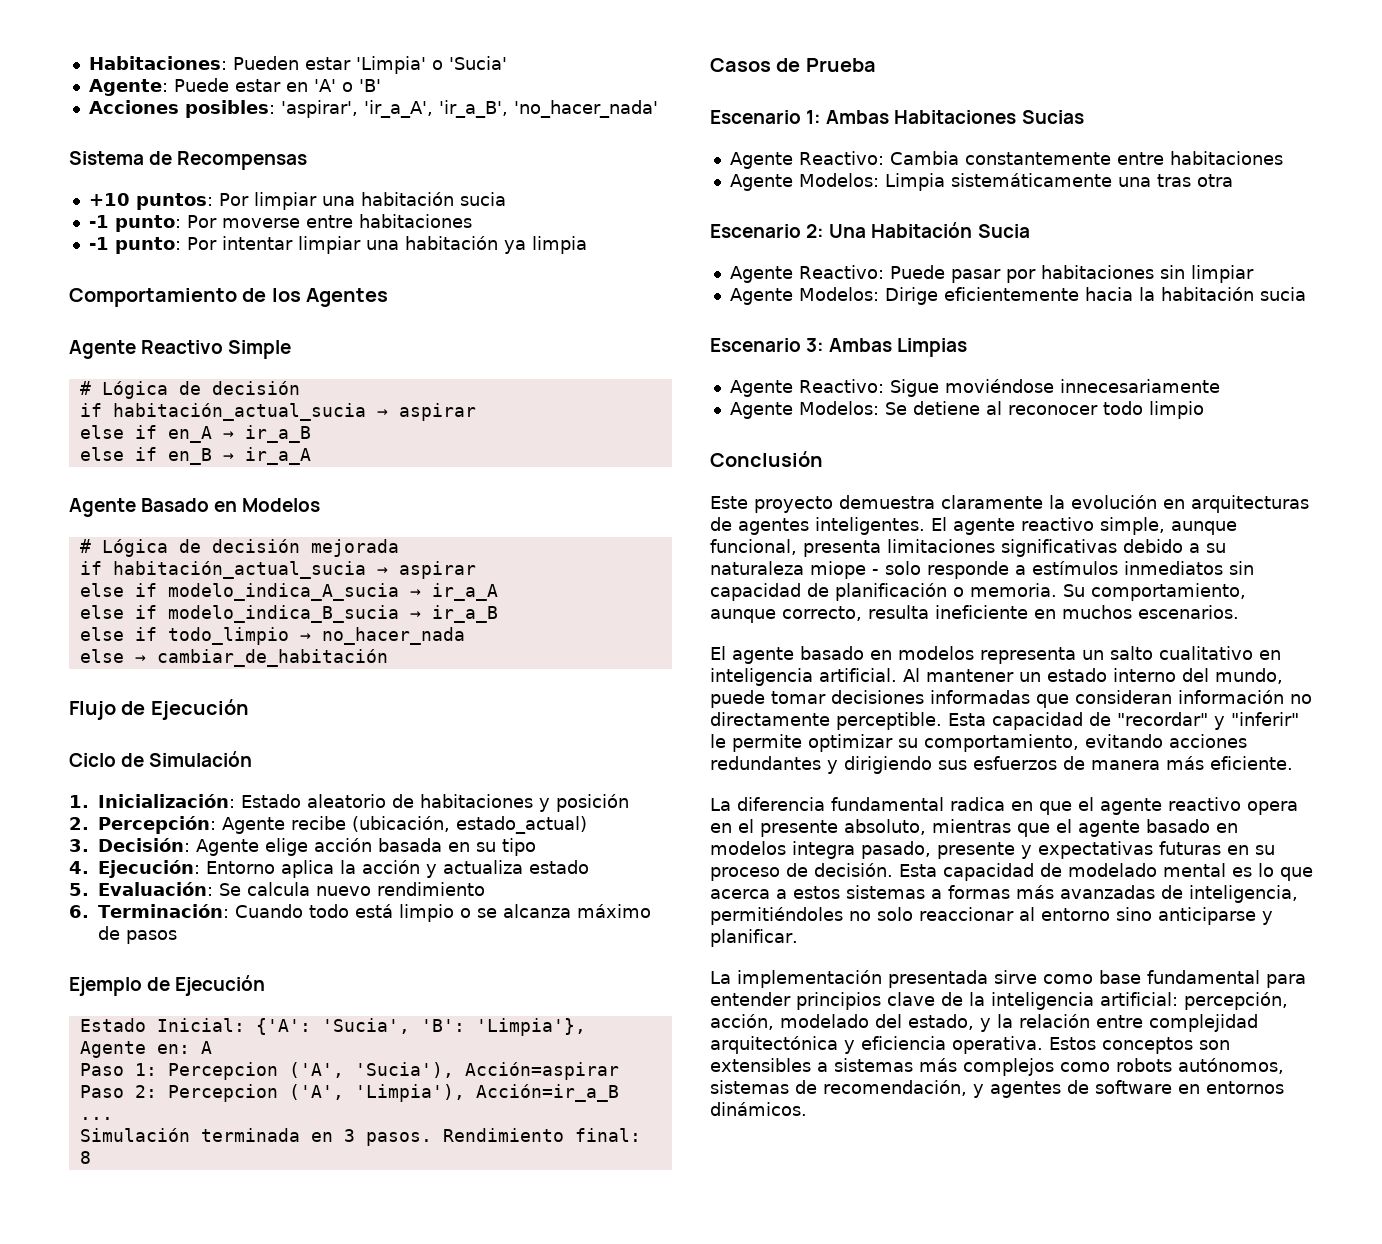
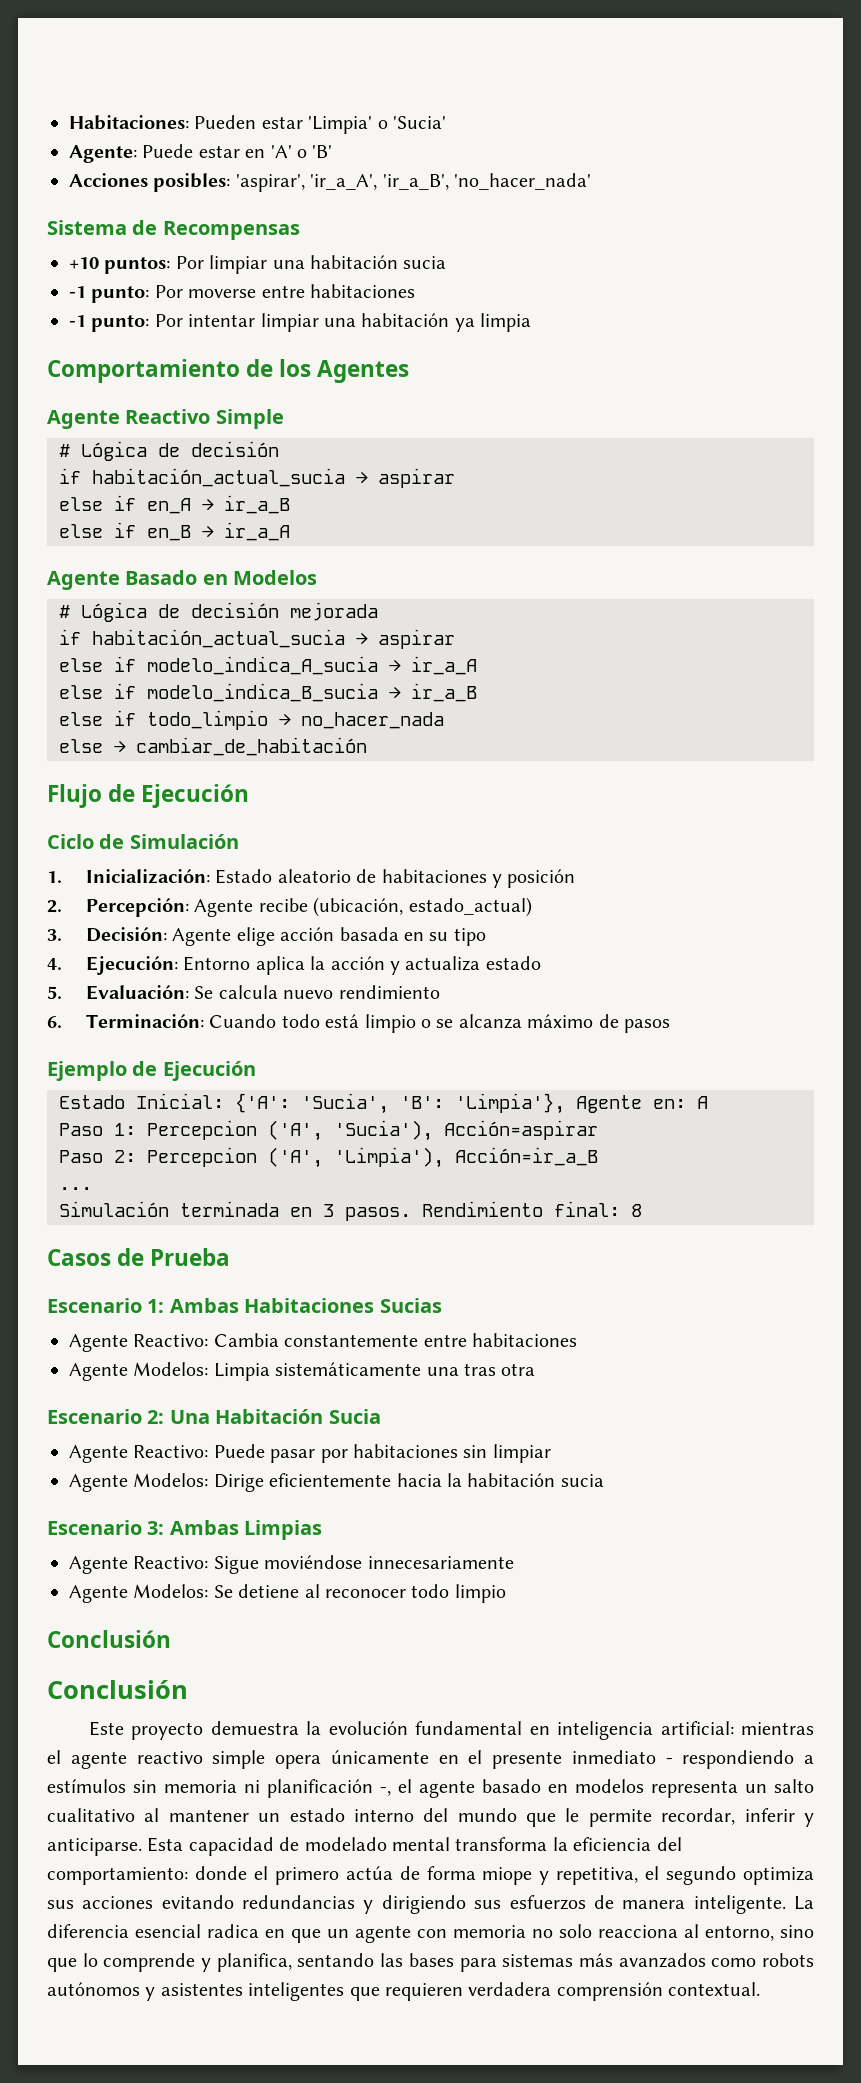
  Agente Modelos: Se detiene al reconocer todo limpio
+ Conclusión
- Este proyecto demuestra claramente la evolución en arquitecturas de agentes inteligentes. El agente reactivo simple, aunque funcional, presenta limitaciones significativas debido a su naturaleza miope - solo responde a estímulos inmediatos sin capacidad de planificación o memoria. Su comportamiento, aunque correcto, resulta ineficiente en muchos escenarios.
- El agente basado en modelos representa un salto cualitativo en inteligencia artificial. Al mantener un estado interno del mundo, puede tomar decisiones informadas que consideran información no directamente perceptible. Esta capacidad de "recordar" y "inferir" le permite optimizar su comportamiento, evitando acciones redundantes y dirigiendo sus esfuerzos de manera más eficiente.
- La diferencia fundamental radica en que el agente reactivo opera en el presente absoluto, mientras que el agente basado en modelos integra pasado, presente y expectativas futuras en su proceso de decisión. Esta capacidad de modelado mental es lo que acerca a estos sistemas a formas más avanzadas de inteligencia, permitiéndoles no solo reaccionar al entorno sino anticiparse y planificar.
- La implementación presentada sirve como base fundamental para entender principios clave de la inteligencia artificial: percepción, acción, modelado del estado, y la relación entre complejidad arquitectónica y eficiencia operativa. Estos conceptos son extensibles a sistemas más complejos como robots autónomos, sistemas de recomendación, y agentes de software en entornos dinámicos.
+ Este proyecto demuestra la evolución fundamental en inteligencia artificial: mientras el agente reactivo simple opera únicamente en el presente inmediato - respondiendo a estímulos sin memoria ni planificación -, el agente basado en modelos representa un salto cualitativo al mantener un estado interno del mundo que le permite recordar, inferir y anticiparse. Esta capacidad de modelado mental transforma la eficiencia del comportamiento: donde el primero actúa de forma miope y repetitiva, el segundo optimiza sus acciones evitando redundancias y dirigiendo sus esfuerzos de manera inteligente. La diferencia esencial radica en que un agente con memoria no solo reacciona al entorno, sino que lo comprende y planifica, sentando las bases para sistemas más avanzados como robots autónomos y asistentes inteligentes que requieren verdadera comprensión contextual.

